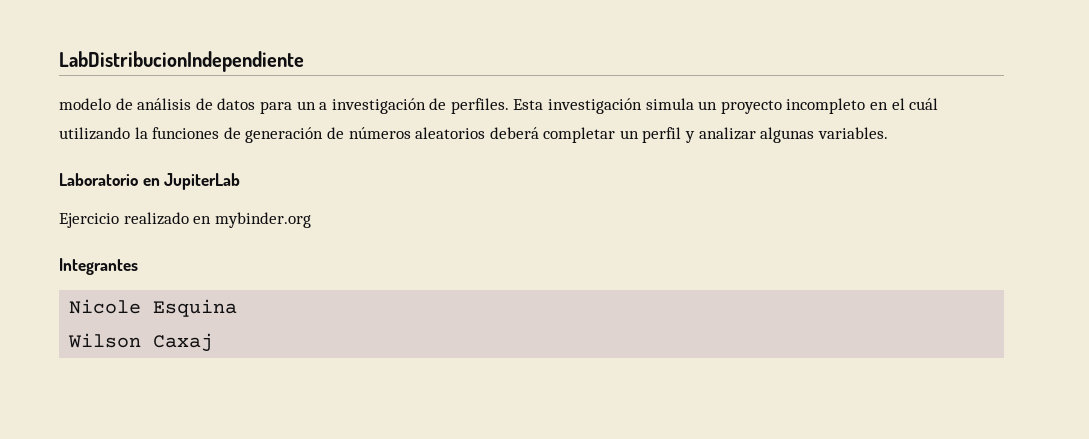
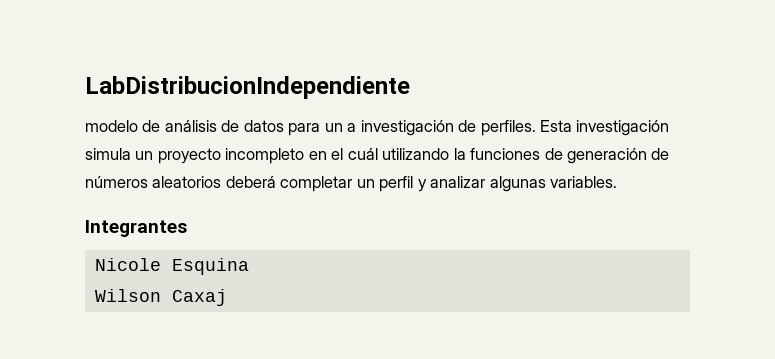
- Laboratorio en JupiterLab
- Ejercicio realizado en mybinder.org

